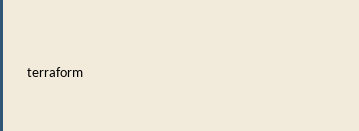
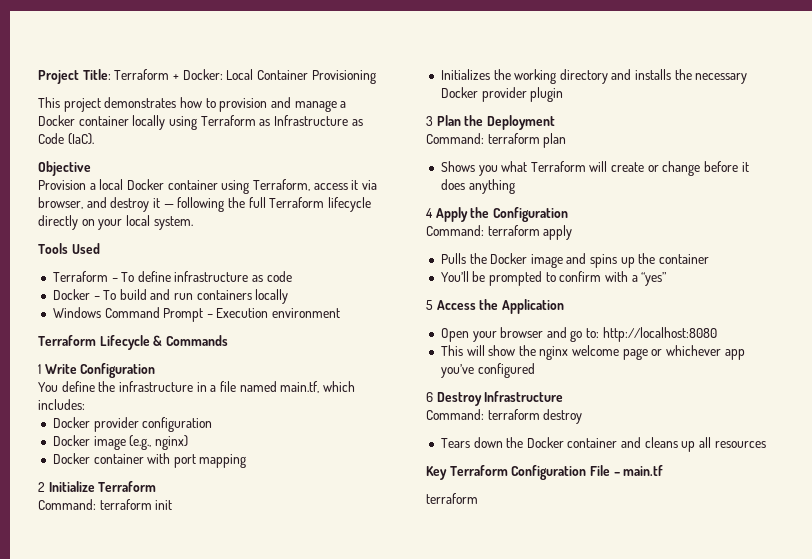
+ Project Title: Terraform + Docker: Local Container Provisioning
+ This project demonstrates how to provision and manage a Docker container locally using Terraform as Infrastructure as Code (IaC).
+ Objective
+ Provision a local Docker container using Terraform, access it via browser, and destroy it — following the full Terraform lifecycle directly on your local system.
+ Tools Used
+ Terraform – To define infrastructure as code
+ Docker – To build and run containers locally
+ Windows Command Prompt – Execution environment
+ Terraform Lifecycle & Commands
+ 1 Write Configuration
+ You define the infrastructure in a file named main.tf, which includes:
+ Docker provider configuration
+ Docker image (e.g., nginx)
+ Docker container with port mapping
+ 2 Initialize Terraform
+ Command: terraform init
+ Initializes the working directory and installs the necessary Docker provider plugin
+ 3 Plan the Deployment
+ Command: terraform plan
+ Shows you what Terraform will create or change before it does anything
+ 4 Apply the Configuration
+ Command: terraform apply
+ Pulls the Docker image and spins up the container
+ You’ll be prompted to confirm with a “yes”
+ 5 Access the Application
+ Open your browser and go to: http://localhost:8080
+ This will show the nginx welcome page or whichever app you’ve configured
+ 6 Destroy Infrastructure
+ Command: terraform destroy
+ Tears down the Docker container and cleans up all resources
+ Key Terraform Configuration File – main.tf

